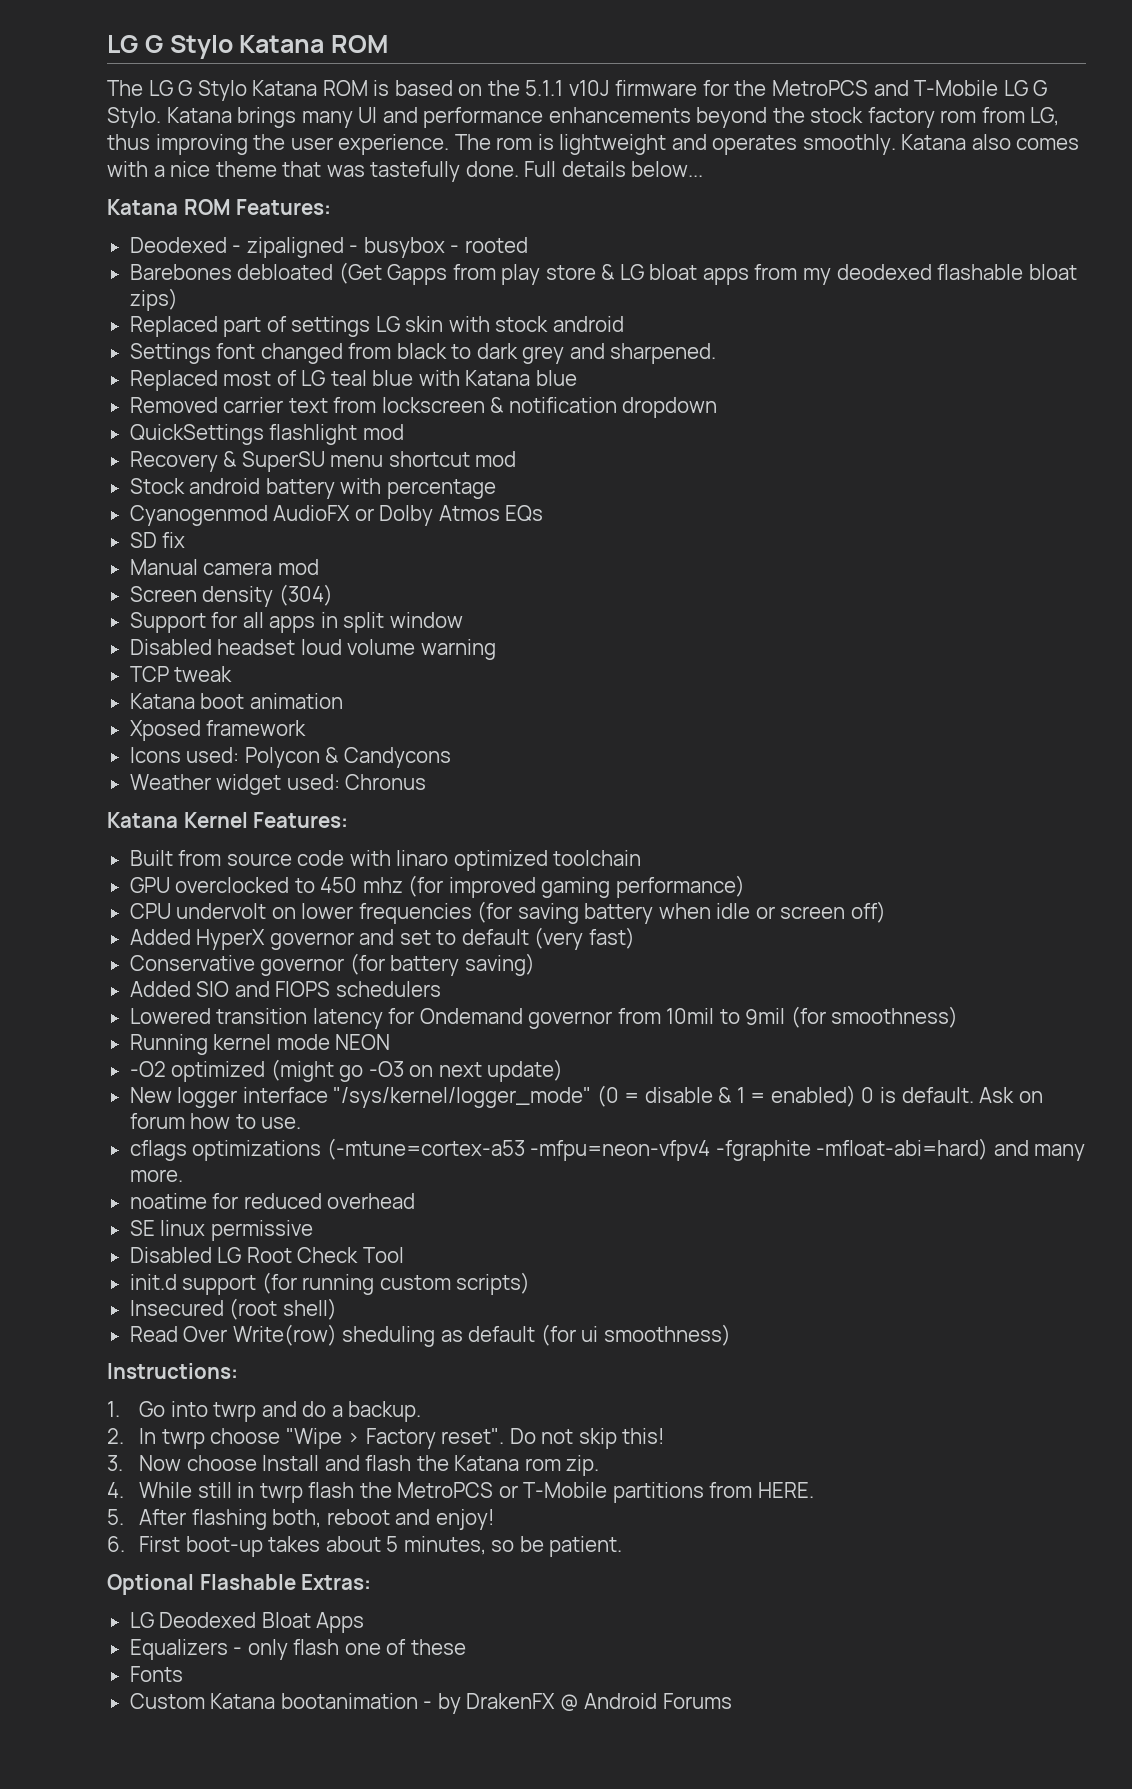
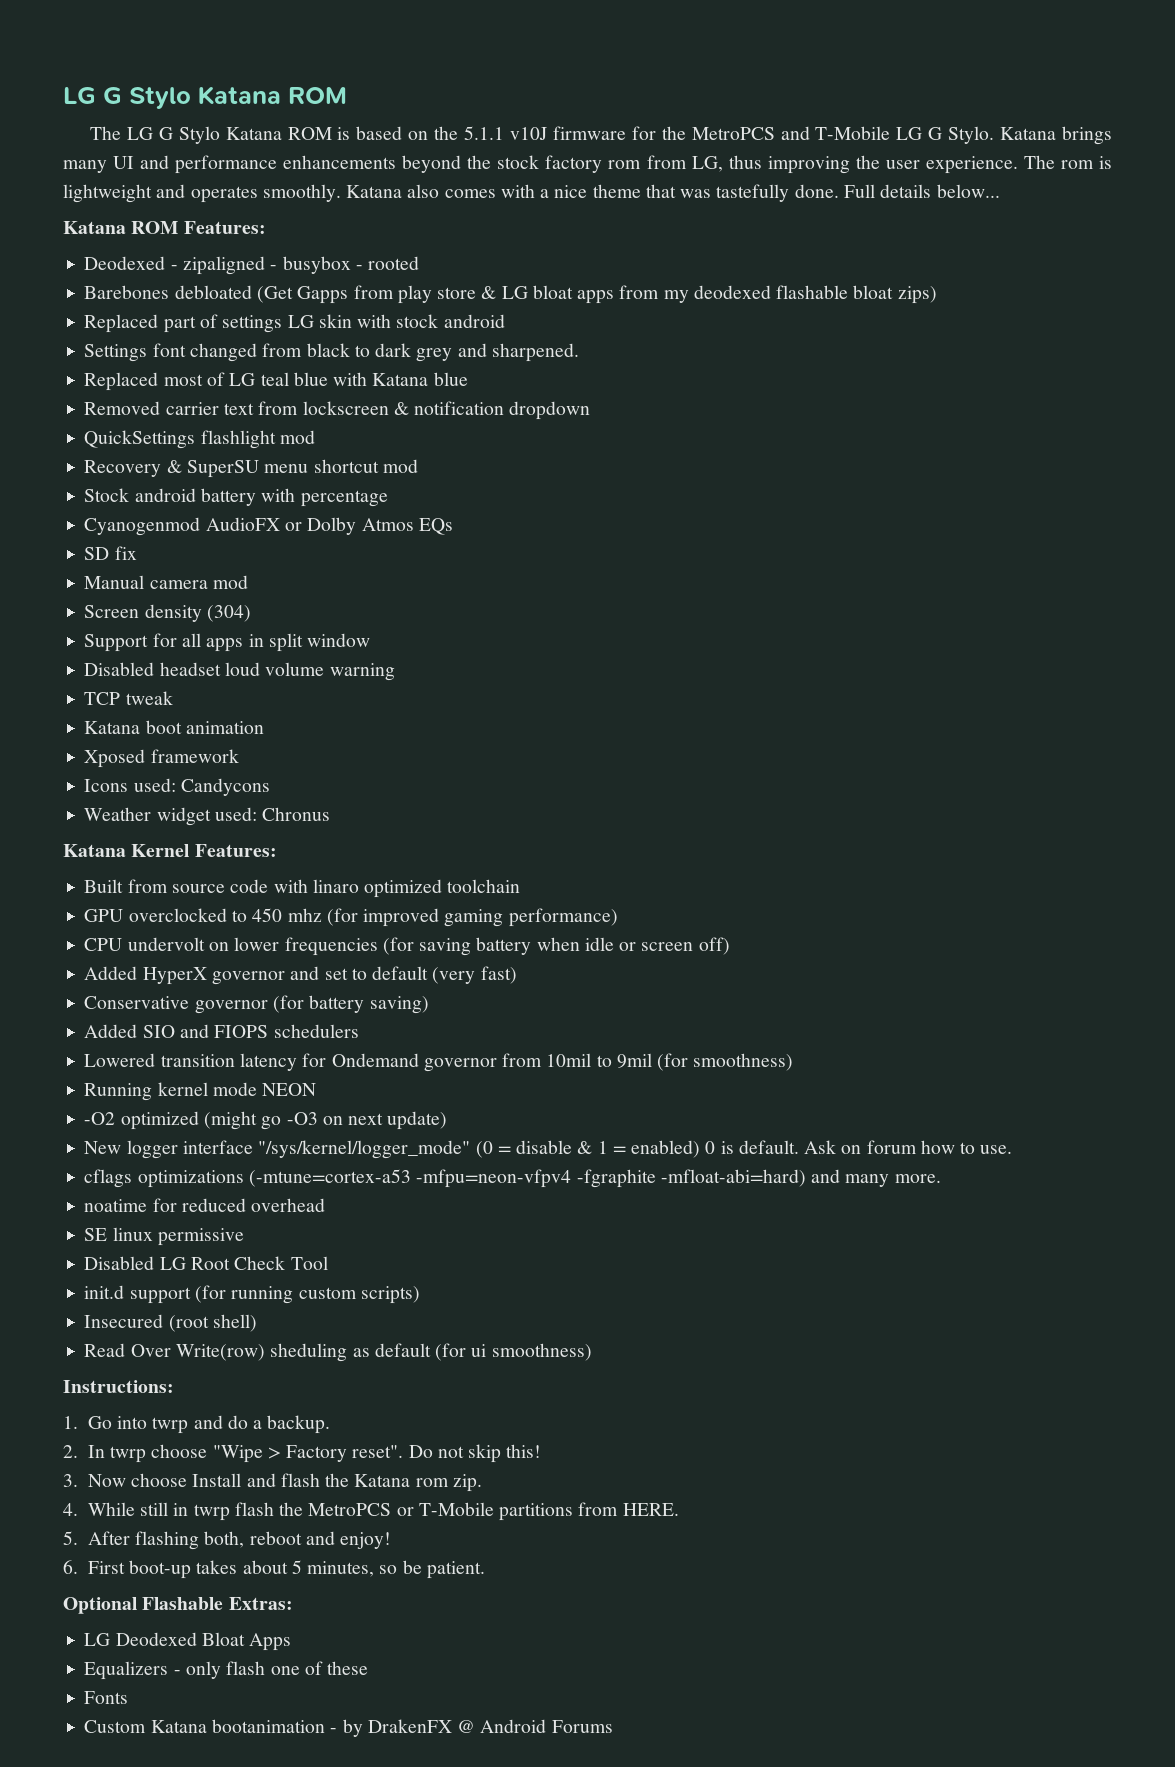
- Icons used: Polycon & Candycons
+ Icons used: Candycons

